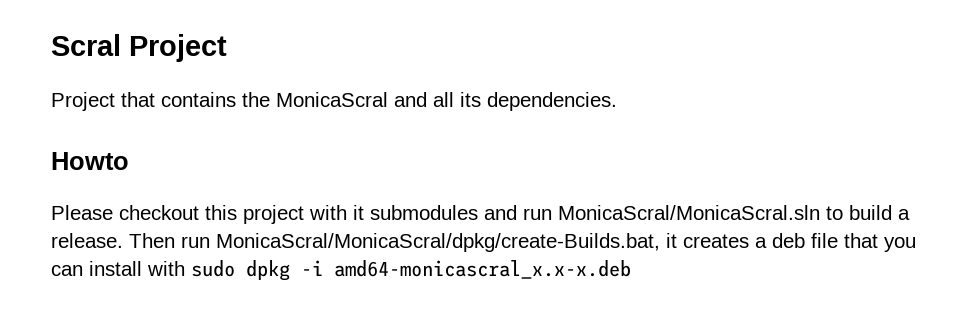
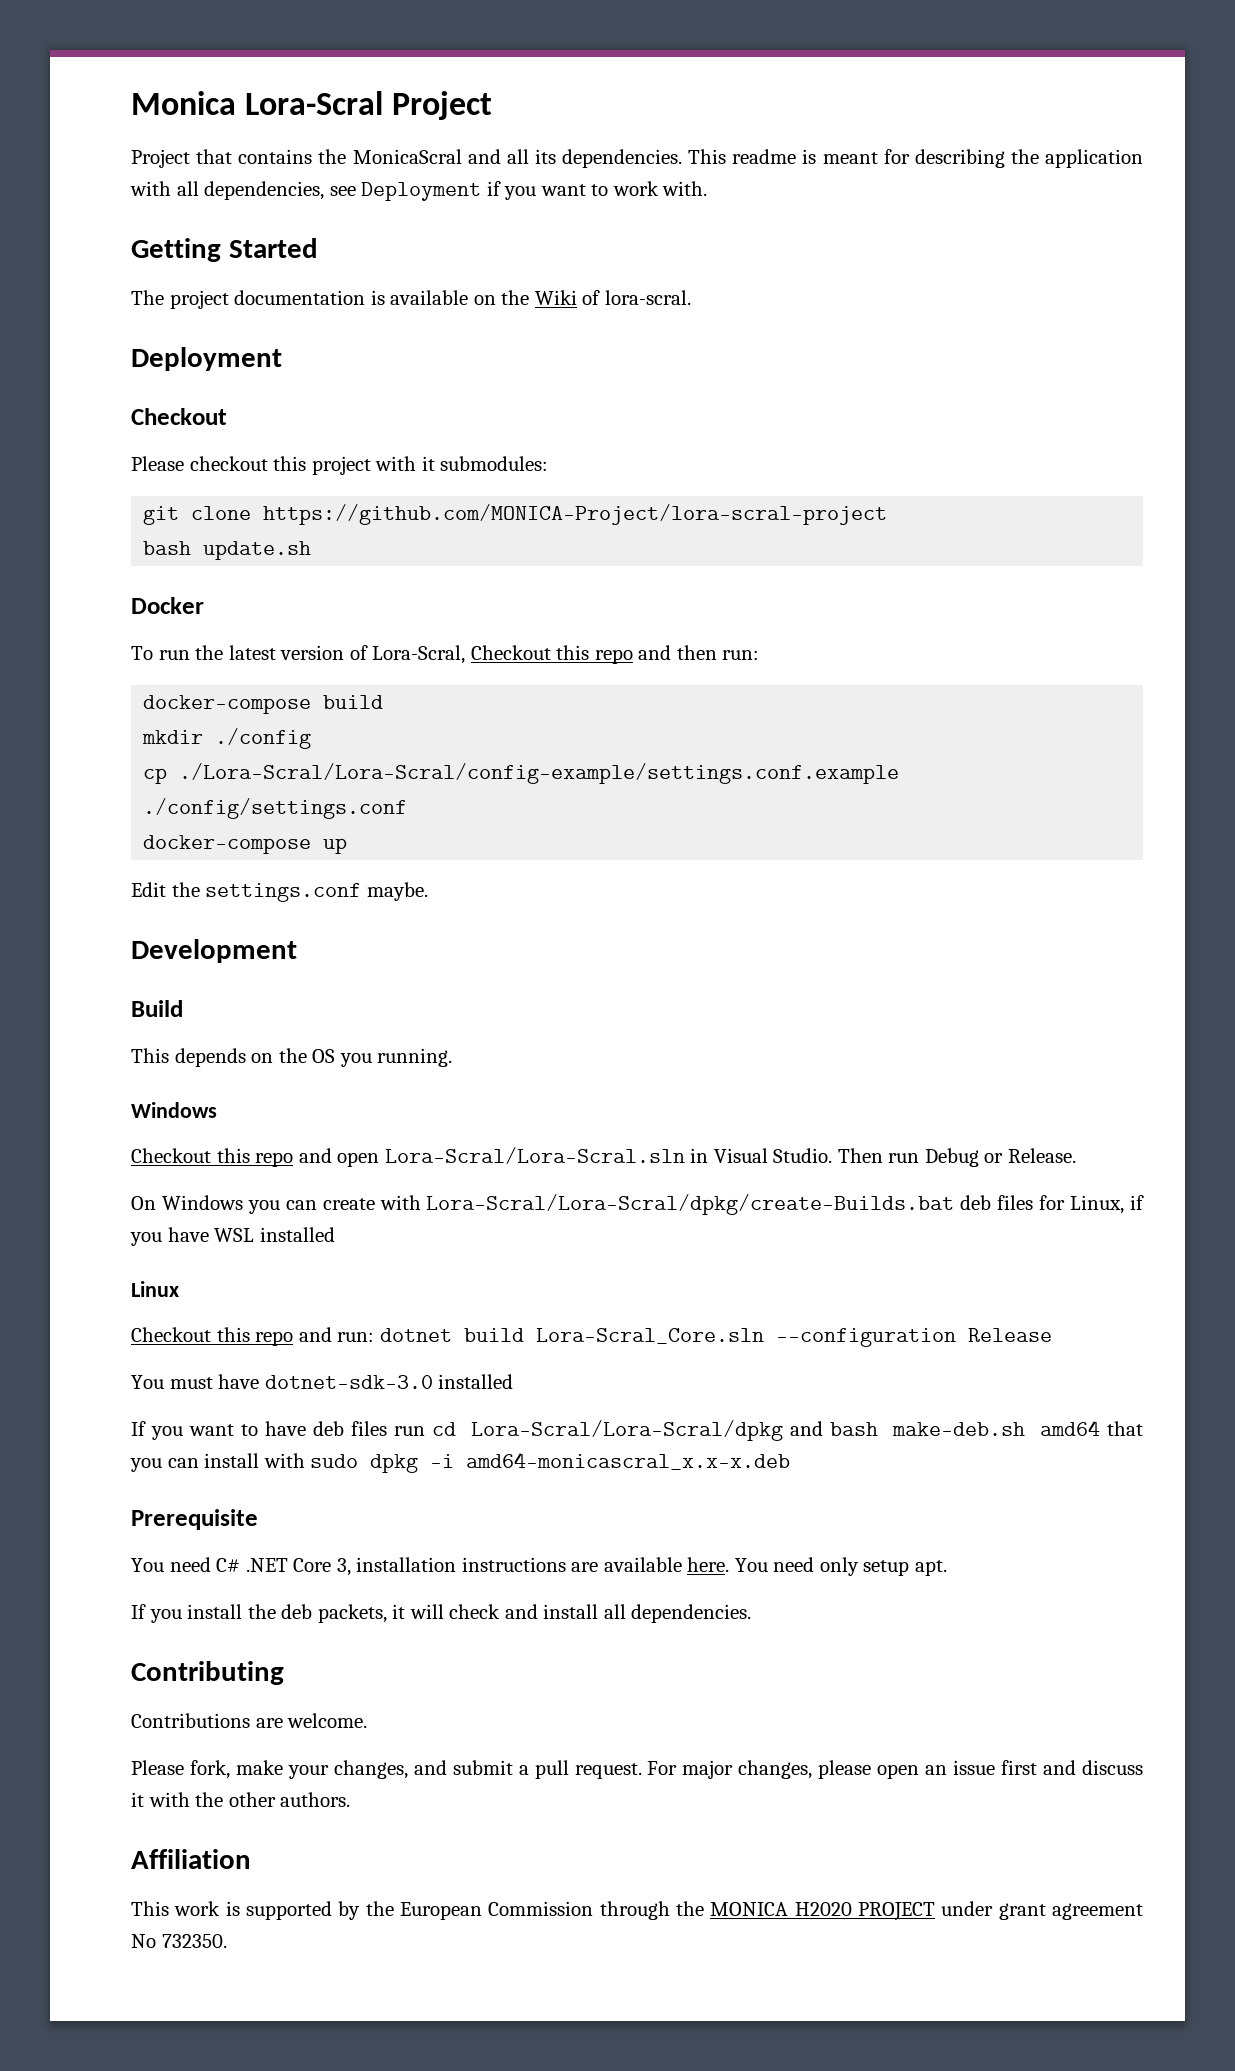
- Scral Project
+ Monica Lora-Scral Project
- Project that contains the MonicaScral and all its dependencies.
- Howto
+ Project that contains the MonicaScral and all its dependencies. This readme is meant for describing the application with all dependencies, see Deployment if you want to work with.
+ Getting Started
+ The project documentation is available on the Wiki of lora-scral.
+ Deployment
+ Checkout
- Please checkout this project with it submodules and run MonicaScral/MonicaScral.sln to build a release. Then run MonicaScral/MonicaScral/dpkg/create-Builds.bat, it creates a deb file that you can install with sudo dpkg -i amd64-monicascral_x.x-x.deb
+ Please checkout this project with it submodules:
+ git clone https://github.com/MONICA-Project/lora-scral-project
+ bash update.sh
+ Docker
+ To run the latest version of Lora-Scral, Checkout this repo and then run:
+ docker-compose build
+ mkdir ./config
+ cp ./Lora-Scral/Lora-Scral/config-example/settings.conf.example ./config/settings.conf
+ docker-compose up
+ Edit the settings.conf maybe.
+ Development
+ Build
+ This depends on the OS you running.
+ Windows
+ Checkout this repo and open Lora-Scral/Lora-Scral.sln in Visual Studio. Then run Debug or Release.
+ On Windows you can create with Lora-Scral/Lora-Scral/dpkg/create-Builds.bat deb files for Linux, if you have WSL installed
+ Linux
+ Checkout this repo and run: dotnet build Lora-Scral_Core.sln --configuration Release
+ You must have dotnet-sdk-3.0 installed
+ If you want to have deb files run cd Lora-Scral/Lora-Scral/dpkg and bash make-deb.sh amd64 that you can install with sudo dpkg -i amd64-monicascral_x.x-x.deb
+ Prerequisite
+ You need C# .NET Core 3, installation instructions are available here. You need only setup apt.
+ If you install the deb packets, it will check and install all dependencies.
+ Contributing
+ Contributions are welcome.
+ Please fork, make your changes, and submit a pull request. For major changes, please open an issue first and discuss it with the other authors.
+ Affiliation
+ This work is supported by the European Commission through the MONICA H2020 PROJECT under grant agreement No 732350.

